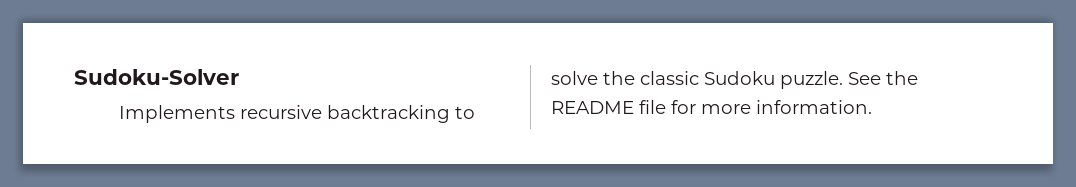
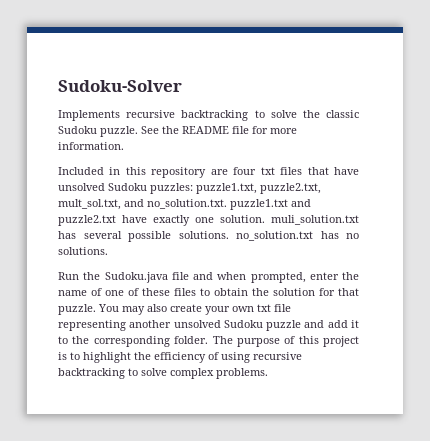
+ Included in this repository are four txt files that have unsolved Sudoku puzzles: puzzle1.txt, puzzle2.txt, mult_sol.txt, and no_solution.txt. puzzle1.txt and puzzle2.txt have exactly one solution. muli_solution.txt has several possible solutions. no_solution.txt has no solutions.
+ Run the Sudoku.java file and when prompted, enter the name of one of these files to obtain the solution for that puzzle. You may also create your own txt file representing another unsolved Sudoku puzzle and add it to the corresponding folder. The purpose of this project is to highlight the efficiency of using recursive backtracking to solve complex problems.

